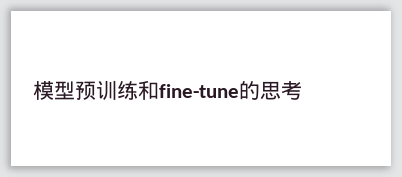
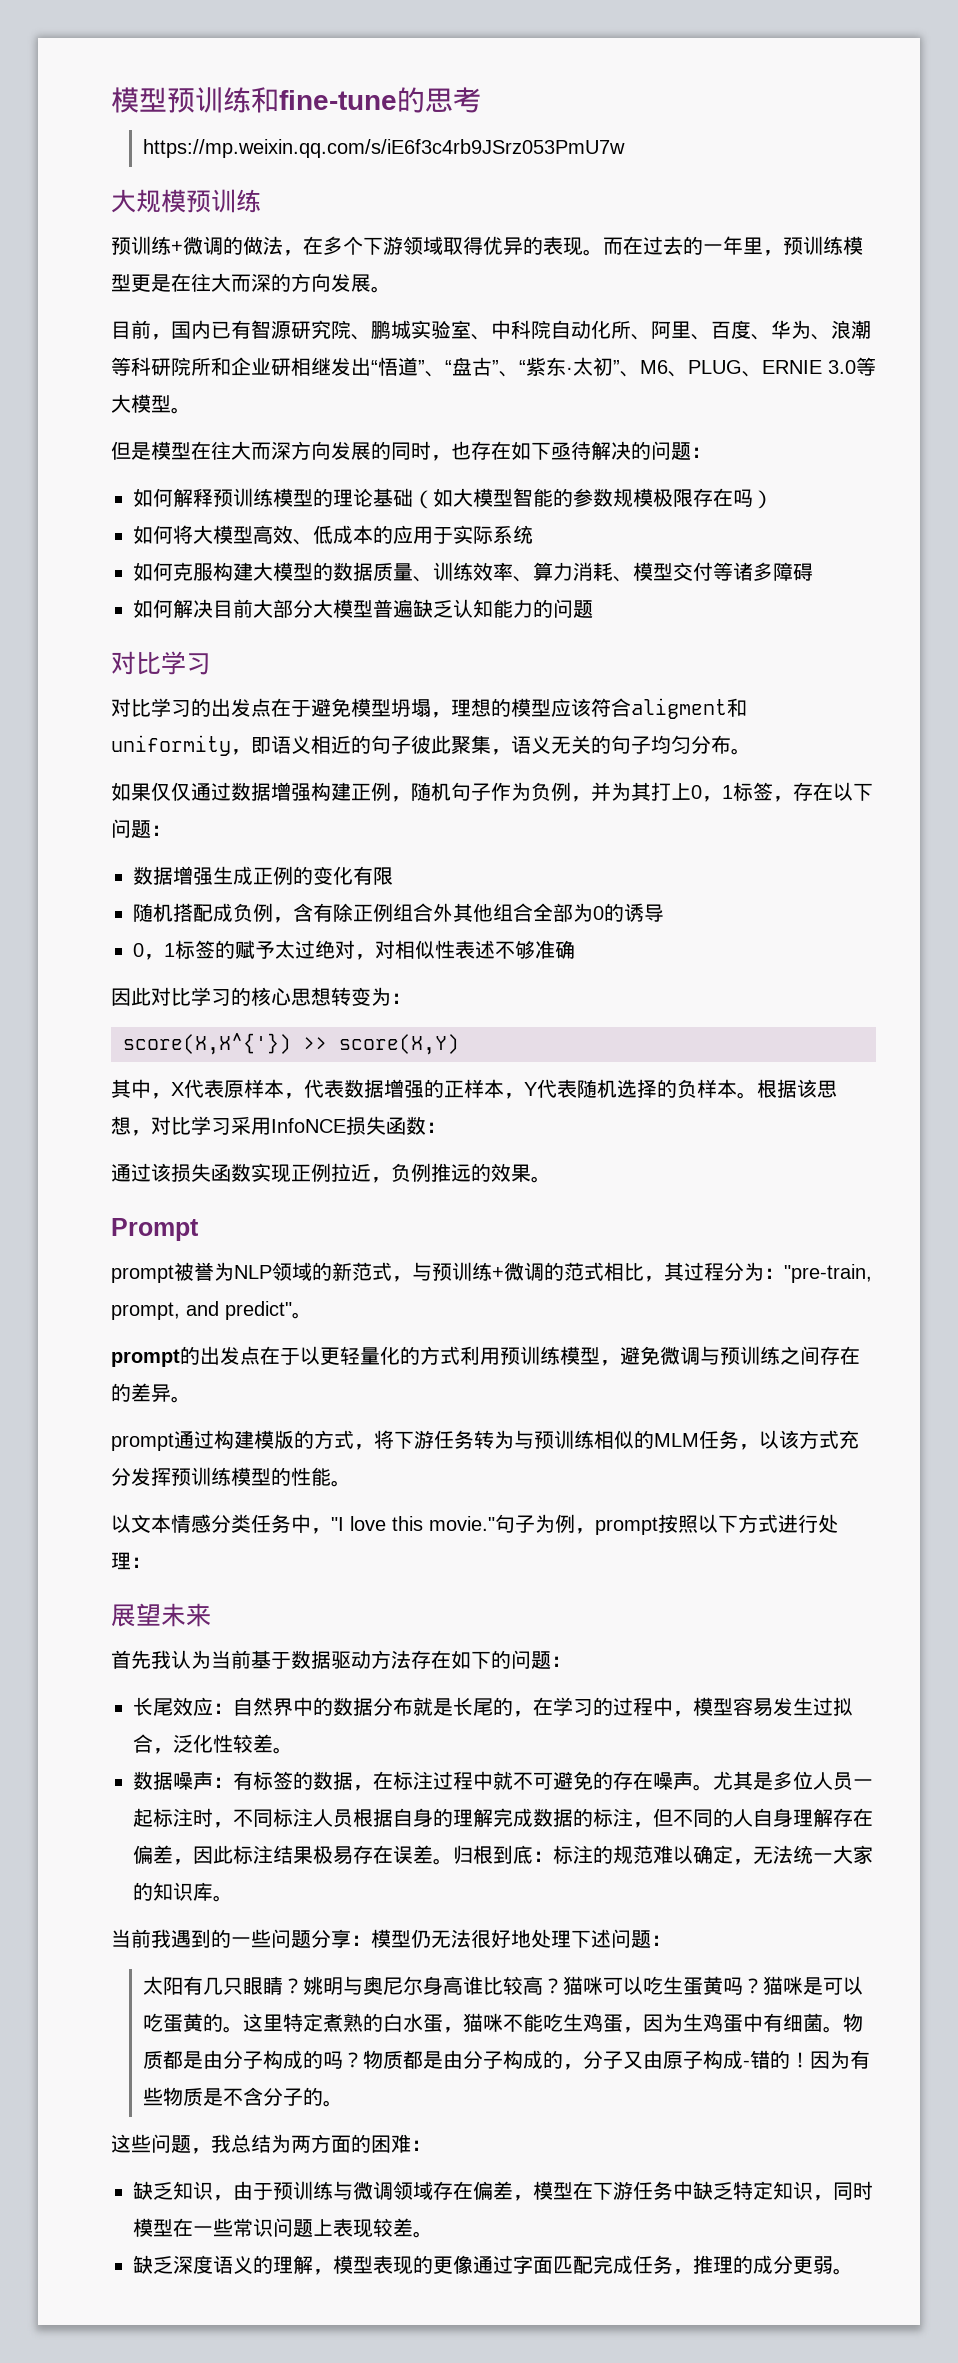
+ https://mp.weixin.qq.com/s/iE6f3c4rb9JSrz053PmU7w
+ 大规模预训练
+ 预训练+微调的做法，在多个下游领域取得优异的表现。而在过去的一年里，预训练模型更是在往大而深的方向发展。
+ 目前，国内已有智源研究院、鹏城实验室、中科院自动化所、阿里、百度、华为、浪潮等科研院所和企业研相继发出“悟道”、“盘古”、“紫东·太初”、M6、PLUG、ERNIE 3.0等大模型。
+ 但是模型在往大而深方向发展的同时，也存在如下亟待解决的问题：
+ 如何解释预训练模型的理论基础（如大模型智能的参数规模极限存在吗）
+ 如何将大模型高效、低成本的应用于实际系统
+ 如何克服构建大模型的数据质量、训练效率、算力消耗、模型交付等诸多障碍
+ 如何解决目前大部分大模型普遍缺乏认知能力的问题
+ 对比学习
+ 对比学习的出发点在于避免模型坍塌，理想的模型应该符合aligment和uniformity，即语义相近的句子彼此聚集，语义无关的句子均匀分布。
+ 如果仅仅通过数据增强构建正例，随机句子作为负例，并为其打上0，1标签，存在以下问题：
+ 数据增强生成正例的变化有限
+ 随机搭配成负例，含有除正例组合外其他组合全部为0的诱导
+ 0，1标签的赋予太过绝对，对相似性表述不够准确
+ 因此对比学习的核心思想转变为：
+ score(X,X^{'}) >> score(X,Y)
+ 其中，X代表原样本，代表数据增强的正样本，Y代表随机选择的负样本。根据该思想，对比学习采用InfoNCE损失函数：
+ 通过该损失函数实现正例拉近，负例推远的效果。
+ Prompt
+ prompt被誉为NLP领域的新范式，与预训练+微调的范式相比，其过程分为："pre-train, prompt, and predict"。
+ prompt的出发点在于以更轻量化的方式利用预训练模型，避免微调与预训练之间存在的差异。
+ prompt通过构建模版的方式，将下游任务转为与预训练相似的MLM任务，以该方式充分发挥预训练模型的性能。
+ 以文本情感分类任务中，"I love this movie."句子为例，prompt按照以下方式进行处理：
+ 展望未来
+ 首先我认为当前基于数据驱动方法存在如下的问题：
+ 长尾效应：自然界中的数据分布就是长尾的，在学习的过程中，模型容易发生过拟合，泛化性较差。
+ 数据噪声：有标签的数据，在标注过程中就不可避免的存在噪声。尤其是多位人员一起标注时，不同标注人员根据自身的理解完成数据的标注，但不同的人自身理解存在偏差，因此标注结果极易存在误差。归根到底：标注的规范难以确定，无法统一大家的知识库。
+ 当前我遇到的一些问题分享：模型仍无法很好地处理下述问题：
+ 太阳有几只眼睛？姚明与奥尼尔身高谁比较高？猫咪可以吃生蛋黄吗？猫咪是可以吃蛋黄的。这里特定煮熟的白水蛋，猫咪不能吃生鸡蛋，因为生鸡蛋中有细菌。物质都是由分子构成的吗？物质都是由分子构成的，分子又由原子构成-错的！因为有些物质是不含分子的。
+ 这些问题，我总结为两方面的困难：
+ 缺乏知识，由于预训练与微调领域存在偏差，模型在下游任务中缺乏特定知识，同时模型在一些常识问题上表现较差。
+ 缺乏深度语义的理解，模型表现的更像通过字面匹配完成任务，推理的成分更弱。

